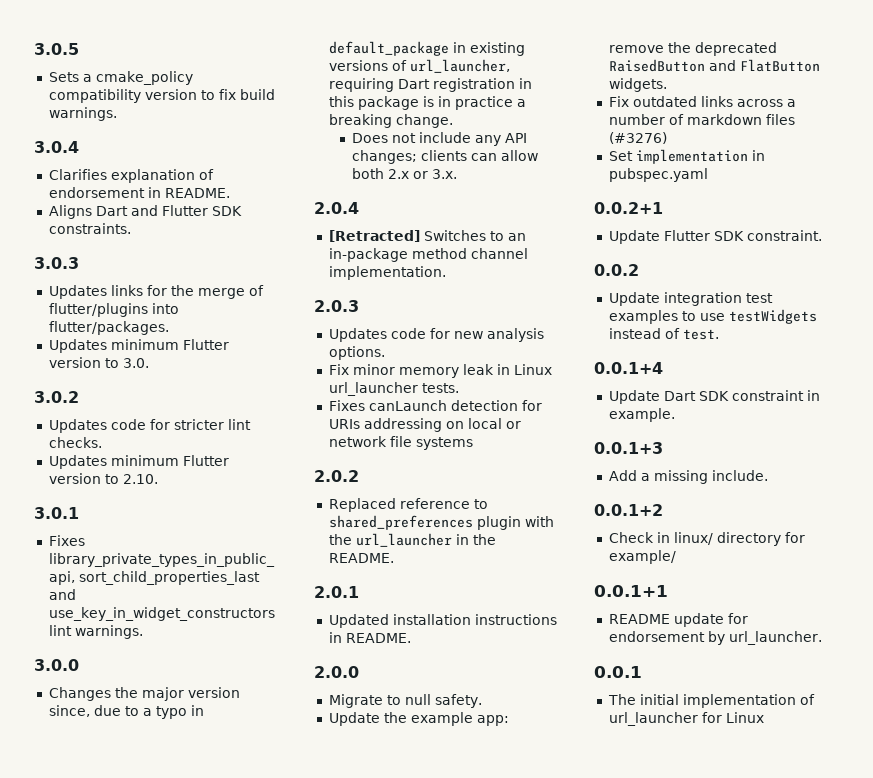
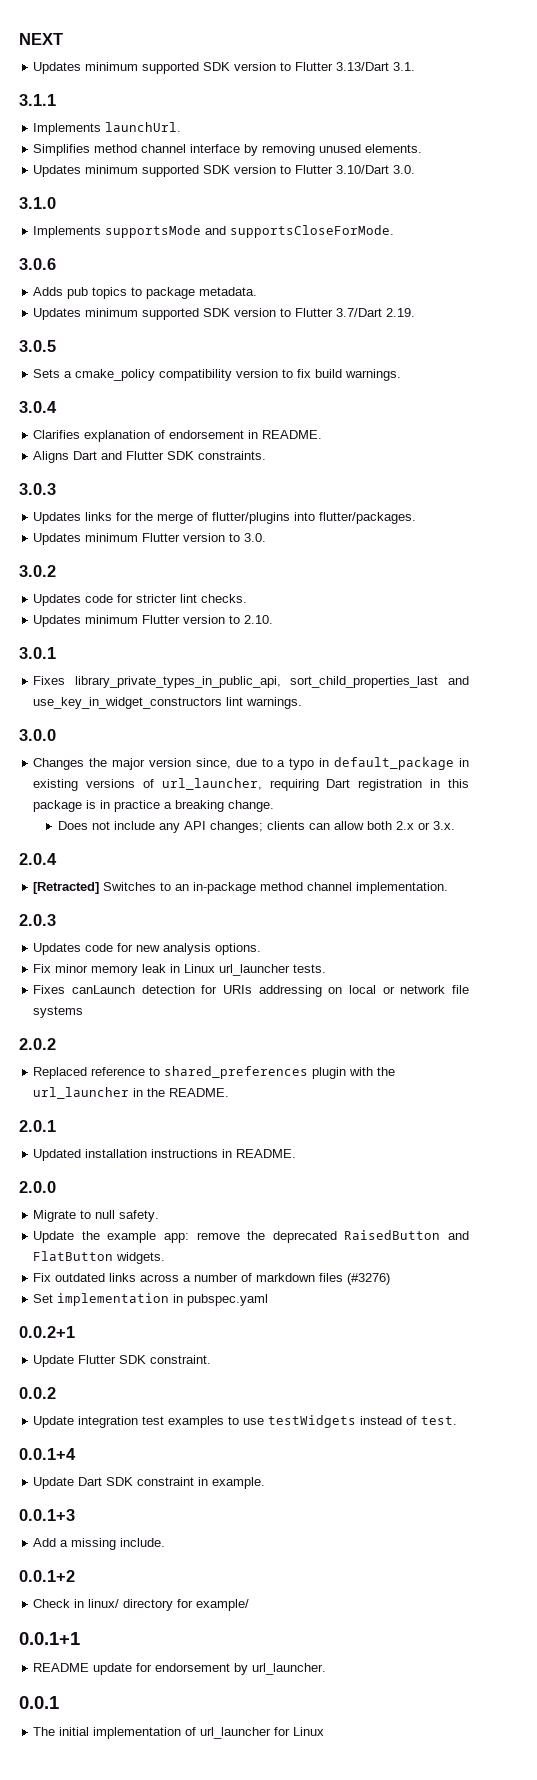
+ NEXT
+ Updates minimum supported SDK version to Flutter 3.13/Dart 3.1.
+ 3.1.1
+ Implements launchUrl.
+ Simplifies method channel interface by removing unused elements.
+ Updates minimum supported SDK version to Flutter 3.10/Dart 3.0.
+ 3.1.0
+ Implements supportsMode and supportsCloseForMode.
+ 3.0.6
+ Adds pub topics to package metadata.
+ Updates minimum supported SDK version to Flutter 3.7/Dart 2.19.

